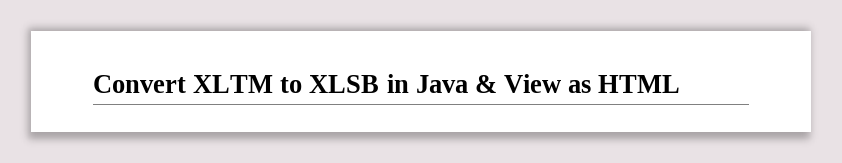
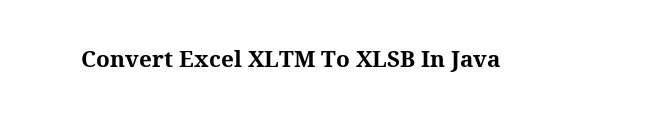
- Convert XLTM to XLSB in Java & View as HTML
+ Convert Excel XLTM To XLSB In Java

